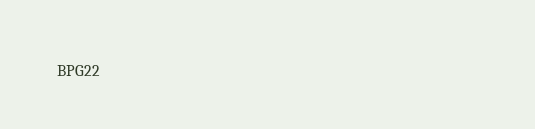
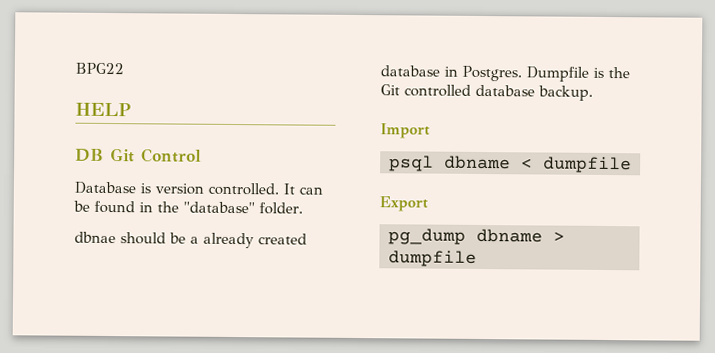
+ HELP
+ DB Git Control
+ Database is version controlled. It can be found in the "database" folder.
+ dbnae should be a already created database in Postgres. Dumpfile is the Git controlled database backup.
+ Import
+ psql dbname < dumpfile
+ Export
+ pg_dump dbname > dumpfile

